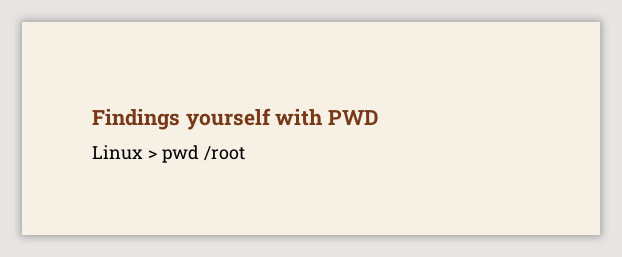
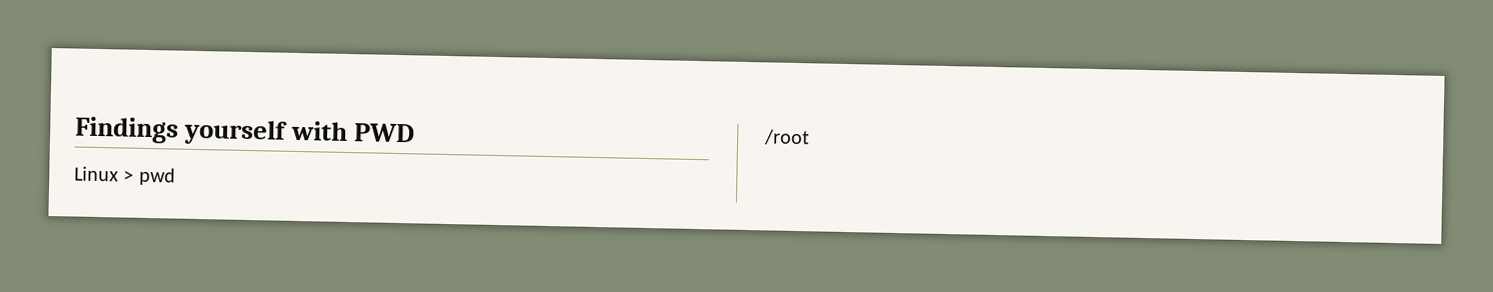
- Linux > pwd /root
+ Linux > pwd
+ /root

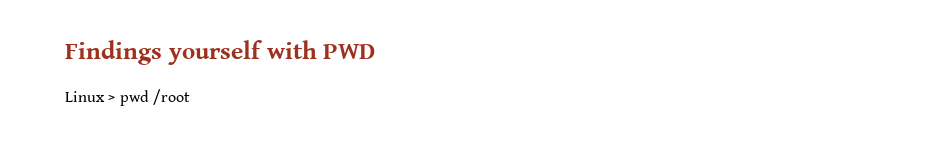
- Linux > pwd
- /root
+ Linux > pwd /root

